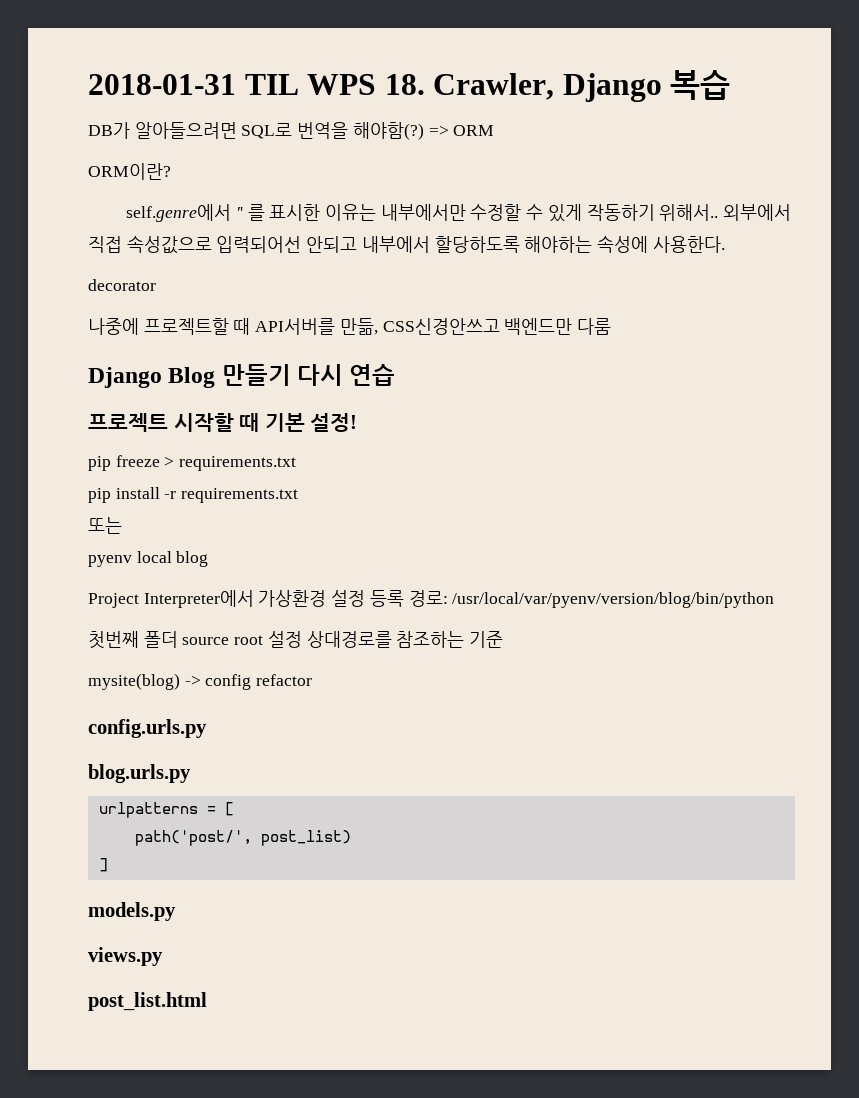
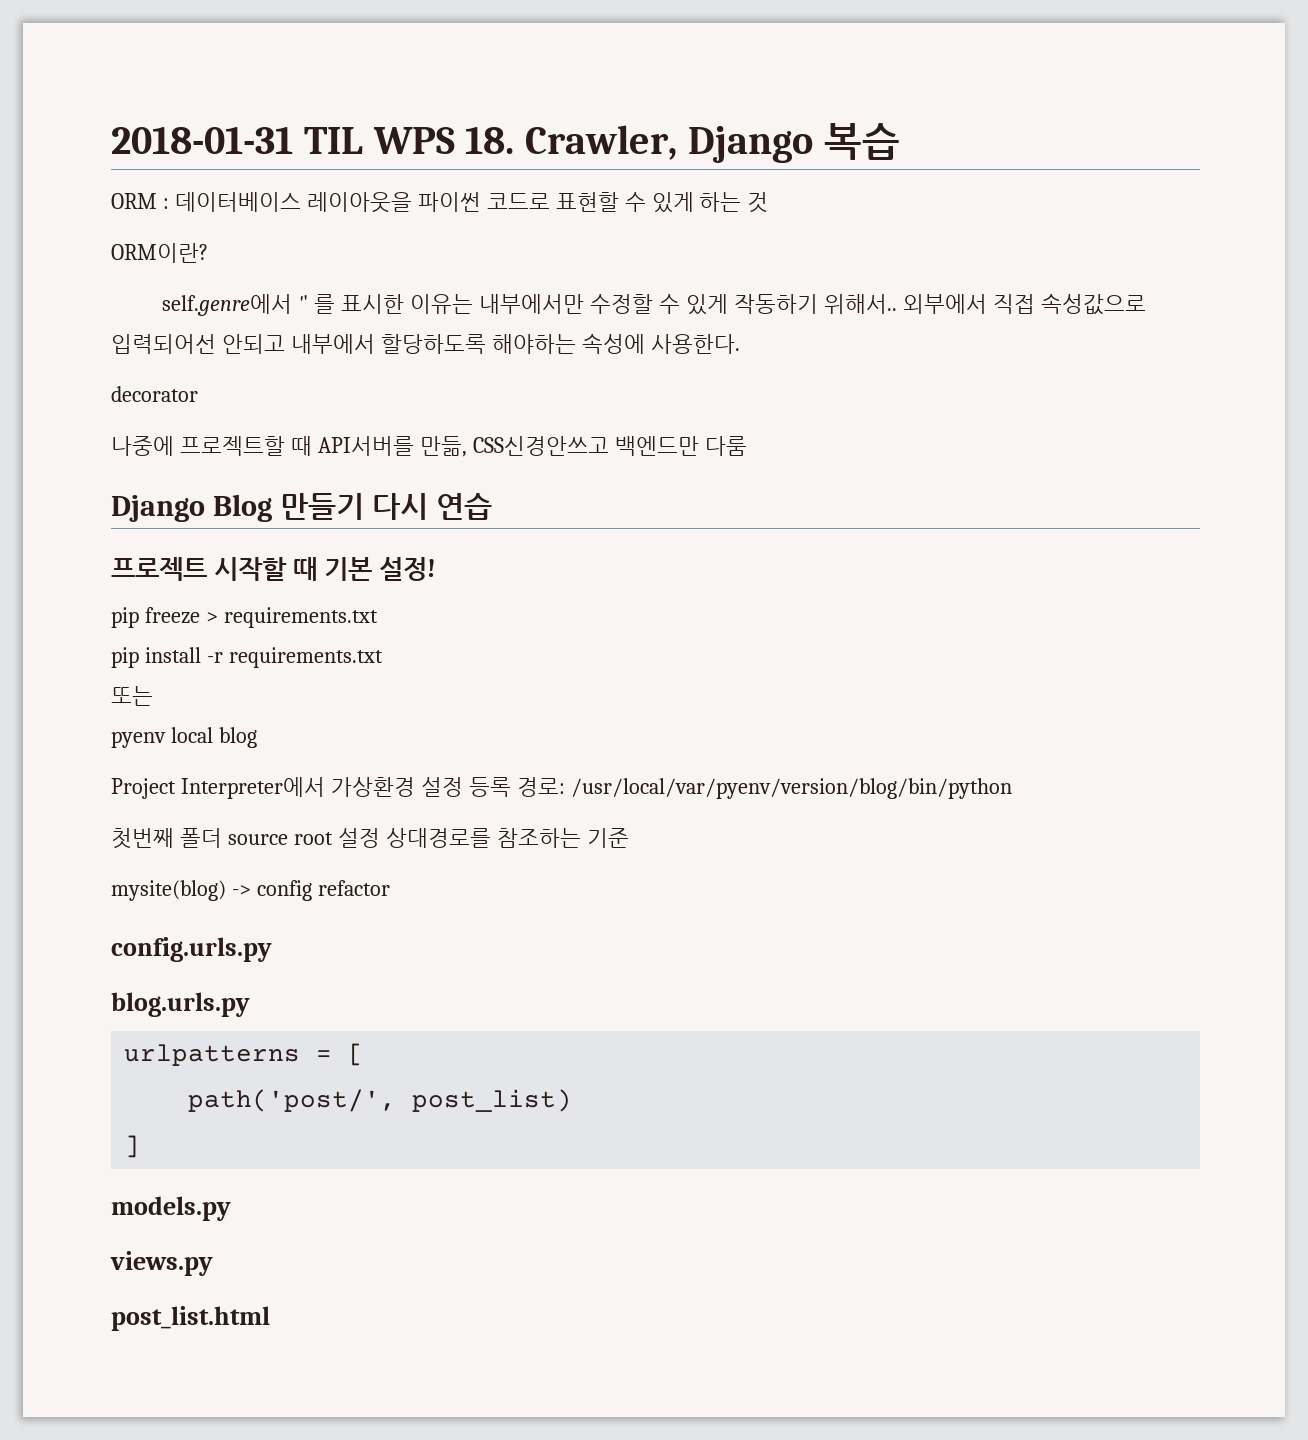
- DB가 알아들으려면 SQL로 번역을 해야함(?) => ORM
+ ORM : 데이터베이스 레이아웃을 파이썬 코드로 표현할 수 있게 하는 것

